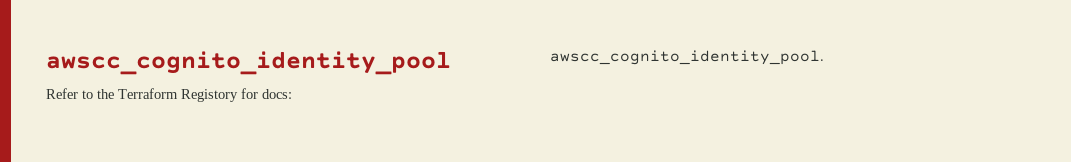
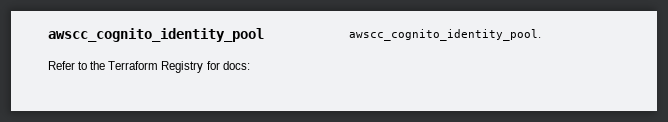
- Refer to the Terraform Registory for docs: awscc_cognito_identity_pool.
+ Refer to the Terraform Registry for docs: awscc_cognito_identity_pool.

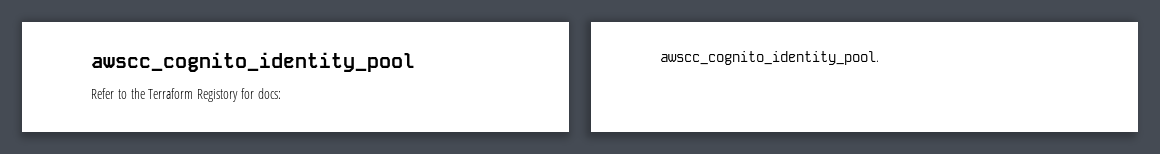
- Refer to the Terraform Registry for docs: awscc_cognito_identity_pool.
+ Refer to the Terraform Registory for docs: awscc_cognito_identity_pool.

